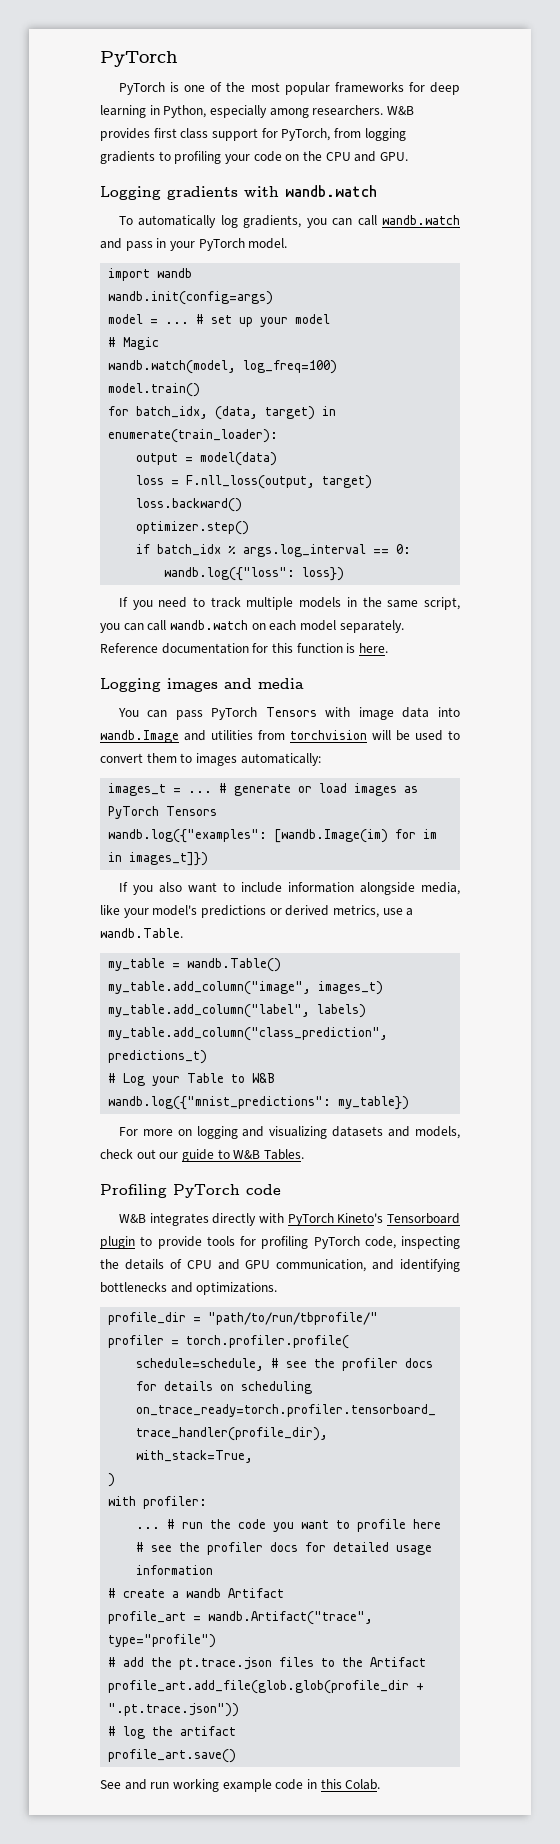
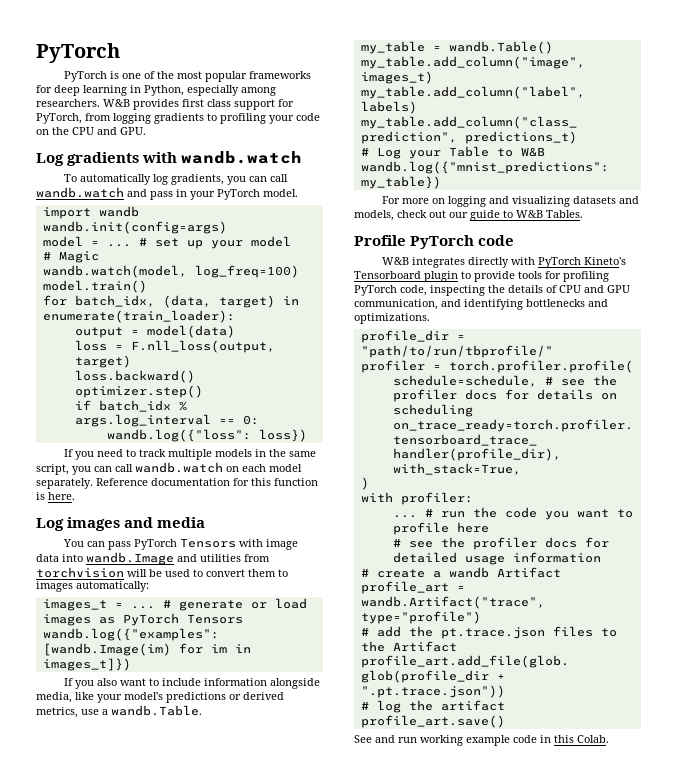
- Logging gradients with wandb.watch
+ Log gradients with wandb.watch
- Logging images and media
+ Log images and media
- Profiling PyTorch code
+ Profile PyTorch code

